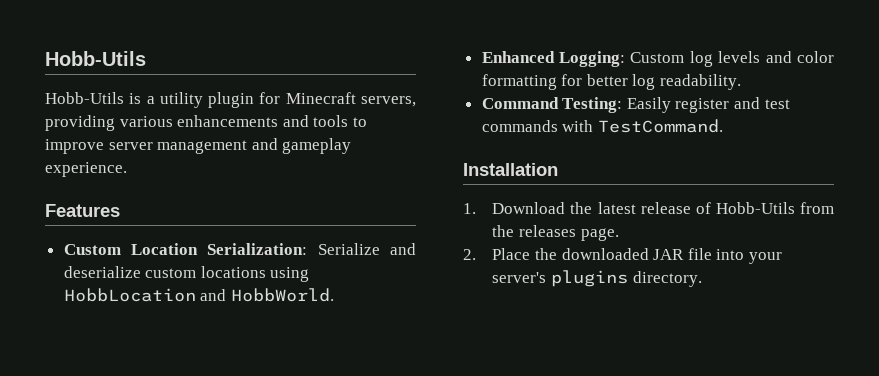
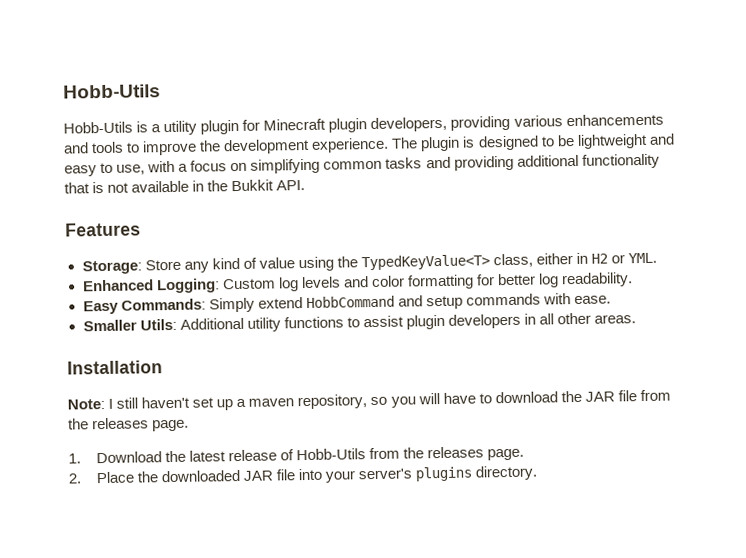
- Hobb-Utils is a utility plugin for Minecraft servers, providing various enhancements and tools to improve server management and gameplay experience.
+ Hobb-Utils is a utility plugin for Minecraft plugin developers, providing various enhancements and tools to improve the development experience. The plugin is designed to be lightweight and easy to use, with a focus on simplifying common tasks and providing additional functionality that is not available in the Bukkit API.
  Features
- Custom Location Serialization: Serialize and deserialize custom locations using HobbLocation and HobbWorld.
+ Storage: Store any kind of value using the TypedKeyValue<T> class, either in H2 or YML.
- Command Testing: Easily register and test commands with TestCommand.
+ Easy Commands: Simply extend HobbCommand and setup commands with ease.
+ Smaller Utils: Additional utility functions to assist plugin developers in all other areas.
  Installation
+ Note: I still haven't set up a maven repository, so you will have to download the JAR file from the releases page.

